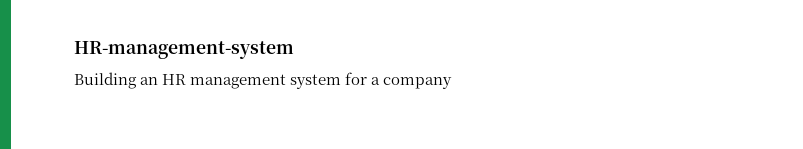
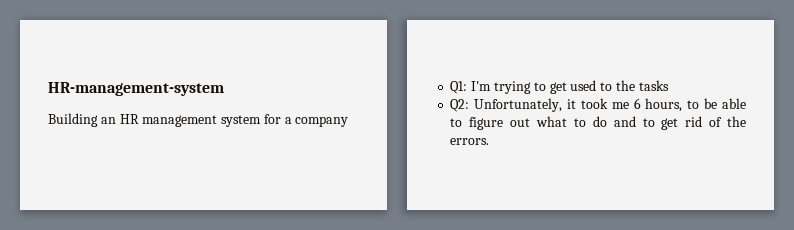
+ Q1: I'm trying to get used to the tasks
+ Q2: Unfortunately, it took me 6 hours, to be able to figure out what to do and to get rid of the errors.

